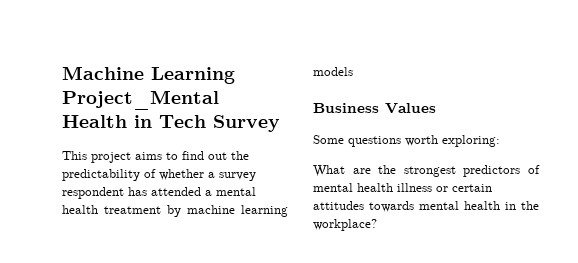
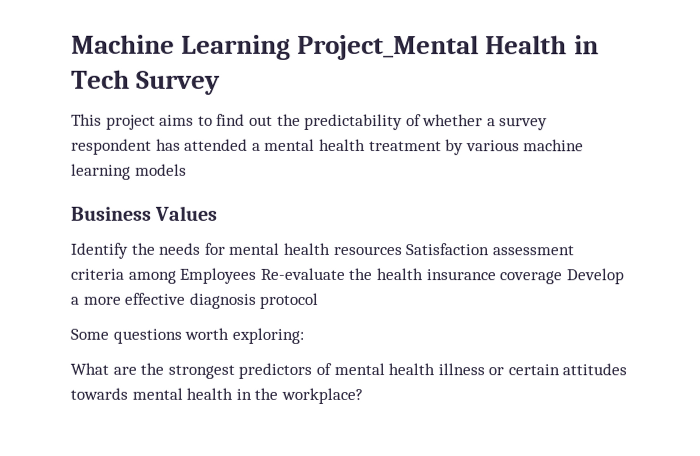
- This project aims to find out the predictability of whether a survey respondent has attended a mental health treatment by machine learning models
+ This project aims to find out the predictability of whether a survey respondent has attended a mental health treatment by various machine learning models
+ Identify the needs for mental health resources Satisfaction assessment criteria among Employees Re-evaluate the health insurance coverage Develop a more effective diagnosis protocol

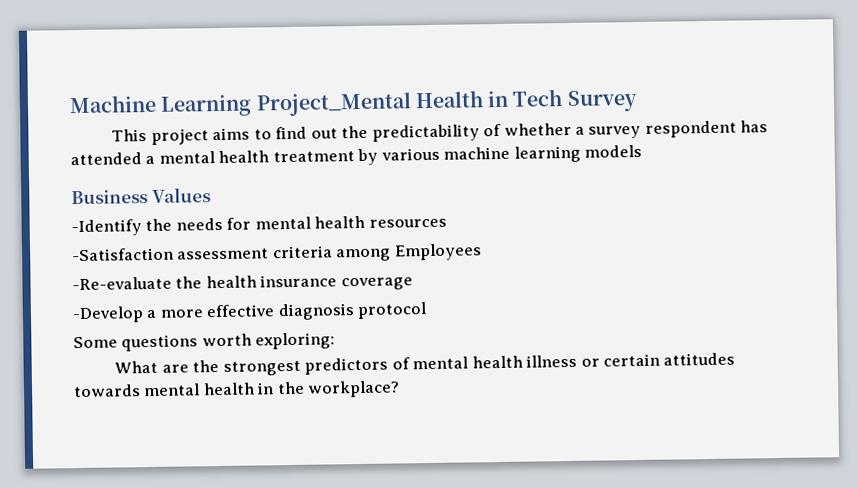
- Identify the needs for mental health resources Satisfaction assessment criteria among Employees Re-evaluate the health insurance coverage Develop a more effective diagnosis protocol
+ -Identify the needs for mental health resources
+ -Satisfaction assessment criteria among Employees
+ -Re-evaluate the health insurance coverage
+ -Develop a more effective diagnosis protocol

